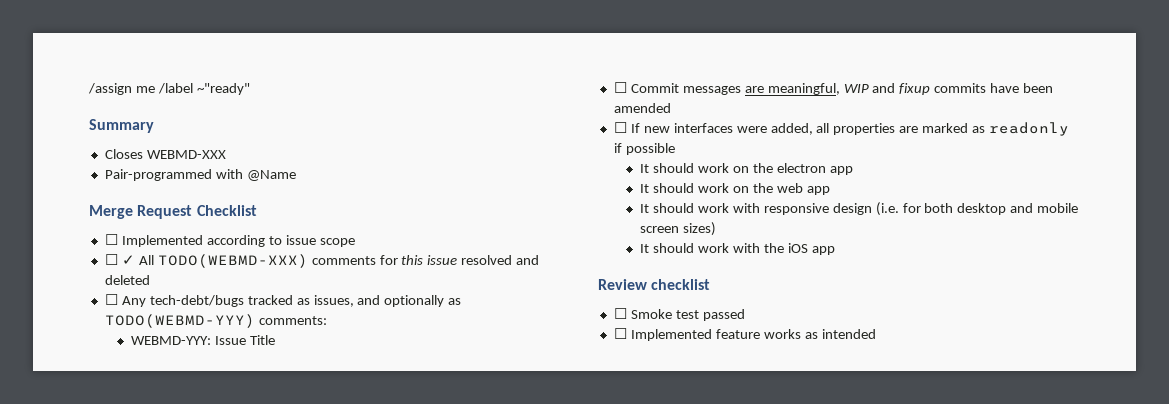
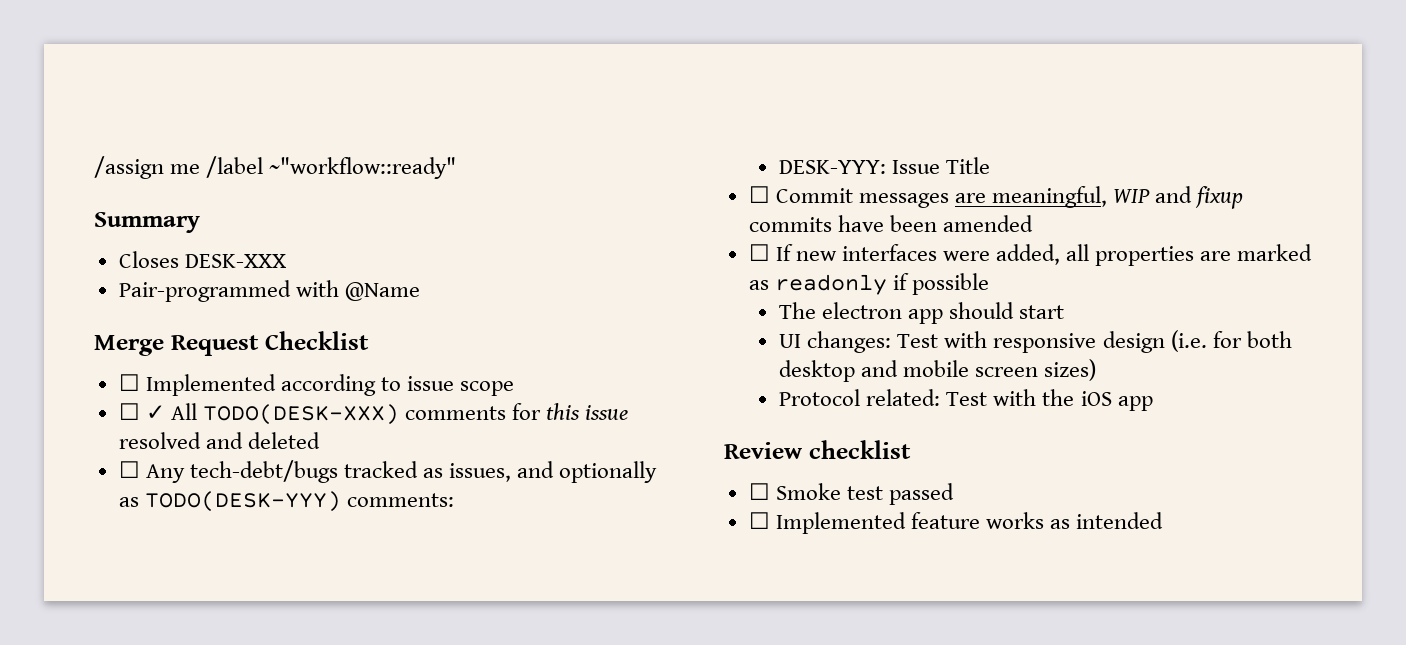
- /assign me /label ~"ready"
+ /assign me /label ~"workflow::ready"
- Closes WEBMD-XXX
+ Closes DESK-XXX
- ☐ ✓ All TODO(WEBMD-XXX) comments for this issue resolved and deleted
+ ☐ ✓ All TODO(DESK-XXX) comments for this issue resolved and deleted
- ☐ Any tech-debt/bugs tracked as issues, and optionally as TODO(WEBMD-YYY) comments:
+ ☐ Any tech-debt/bugs tracked as issues, and optionally as TODO(DESK-YYY) comments:
- WEBMD-YYY: Issue Title
+ DESK-YYY: Issue Title
- It should work on the electron app
- It should work on the web app
- It should work with responsive design (i.e. for both desktop and mobile screen sizes)
+ The electron app should start
+ UI changes: Test with responsive design (i.e. for both desktop and mobile screen sizes)
- It should work with the iOS app
+ Protocol related: Test with the iOS app

